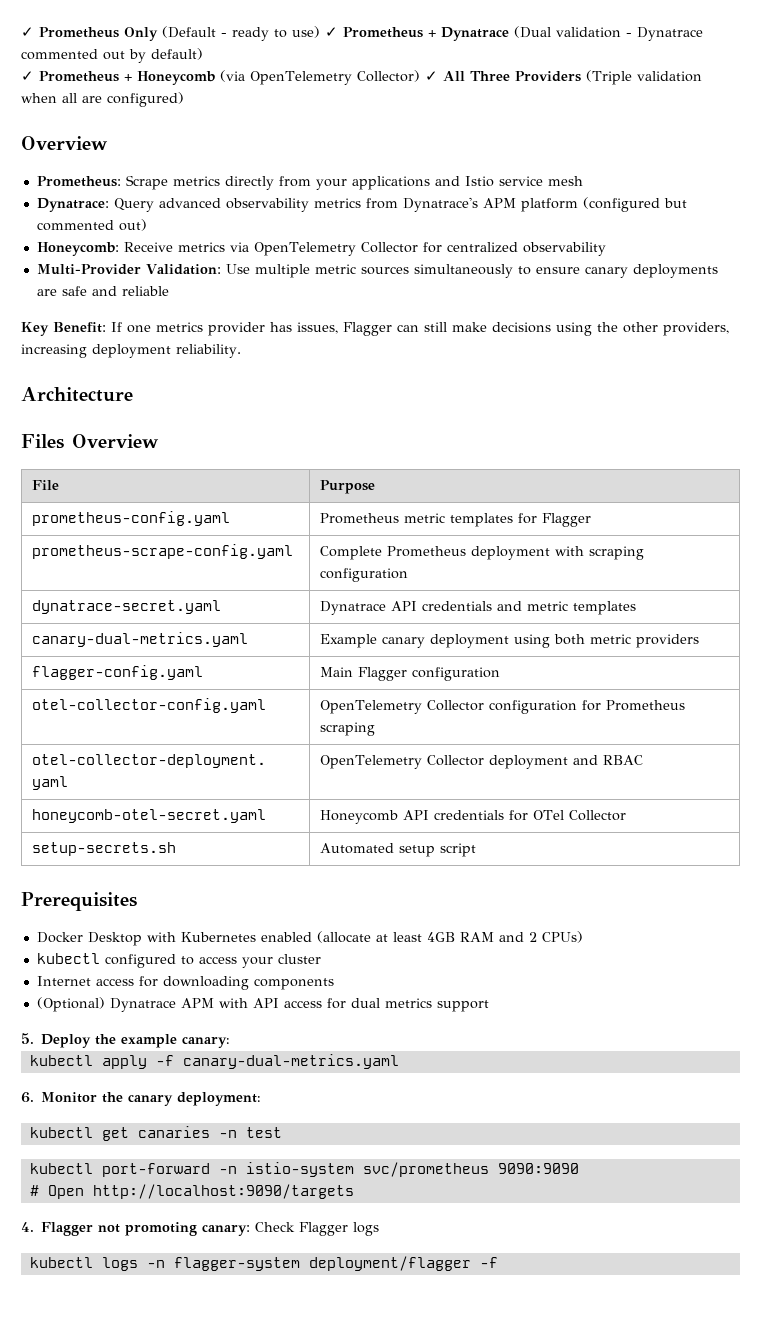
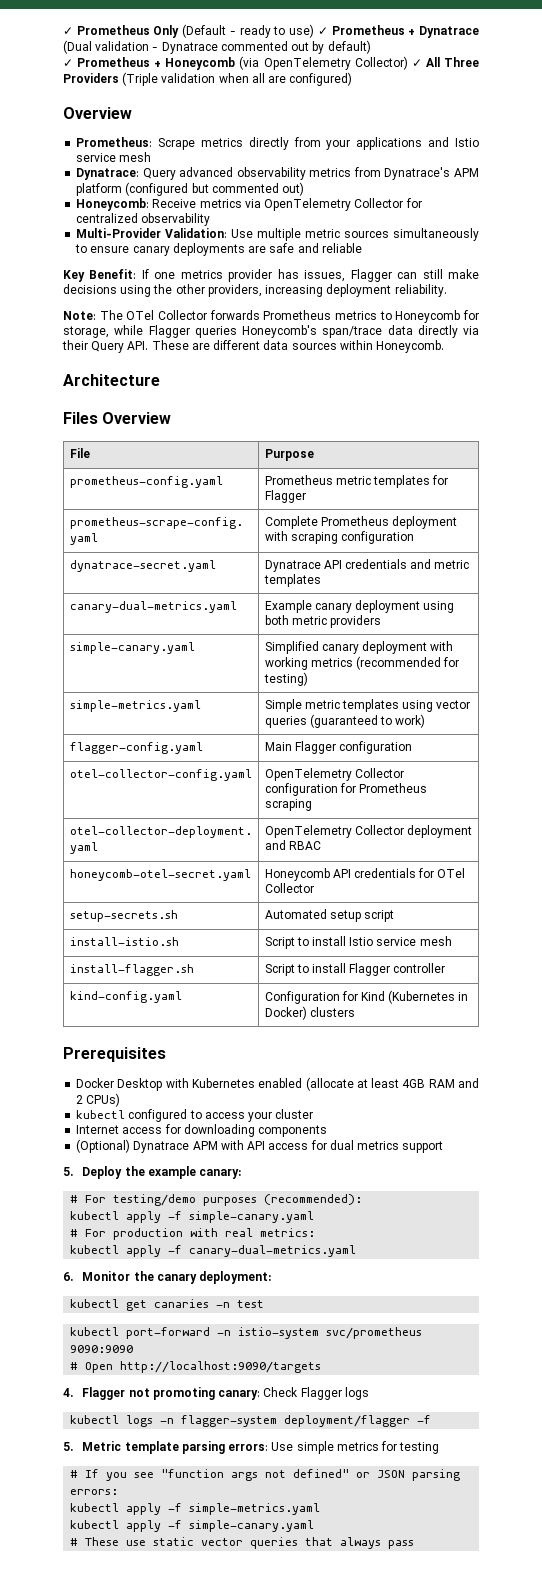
+ Note: The OTel Collector forwards Prometheus metrics to Honeycomb for storage, while Flagger queries Honeycomb's span/trace data directly via their Query API. These are different data sources within Honeycomb.
+ simple-canary.yaml | Simplified canary deployment with working metrics (recommended for testing)
+ simple-metrics.yaml | Simple metric templates using vector queries (guaranteed to work)
+ install-istio.sh | Script to install Istio service mesh
+ install-flagger.sh | Script to install Flagger controller
+ kind-config.yaml | Configuration for Kind (Kubernetes in Docker) clusters
+ # For testing/demo purposes (recommended):
+ kubectl apply -f simple-canary.yaml
+ # For production with real metrics:
+ 5. Metric template parsing errors: Use simple metrics for testing
+ # If you see "function args not defined" or JSON parsing errors:
+ kubectl apply -f simple-metrics.yaml
+ kubectl apply -f simple-canary.yaml
+ # These use static vector queries that always pass

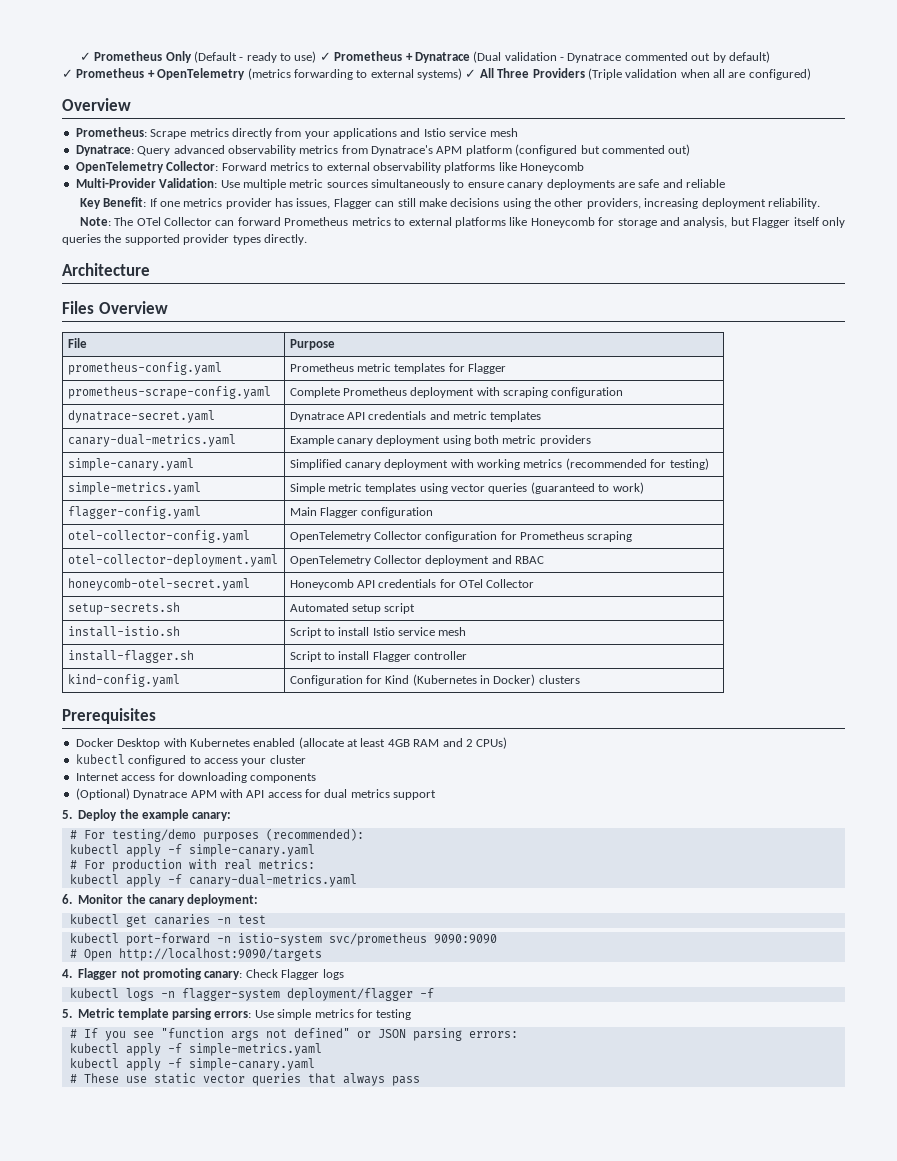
- ✓ Prometheus + Honeycomb (via OpenTelemetry Collector) ✓ All Three Providers (Triple validation when all are configured)
+ ✓ Prometheus + OpenTelemetry (metrics forwarding to external systems) ✓ All Three Providers (Triple validation when all are configured)
- Honeycomb: Receive metrics via OpenTelemetry Collector for centralized observability
+ OpenTelemetry Collector: Forward metrics to external observability platforms like Honeycomb
- Note: The OTel Collector forwards Prometheus metrics to Honeycomb for storage, while Flagger queries Honeycomb's span/trace data directly via their Query API. These are different data sources within Honeycomb.
+ Note: The OTel Collector can forward Prometheus metrics to external platforms like Honeycomb for storage and analysis, but Flagger itself only queries the supported provider types directly.

